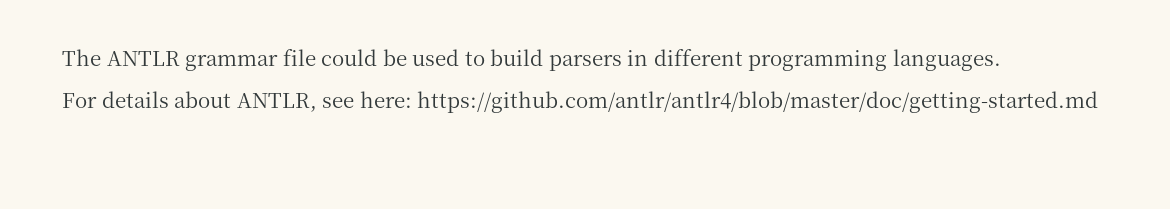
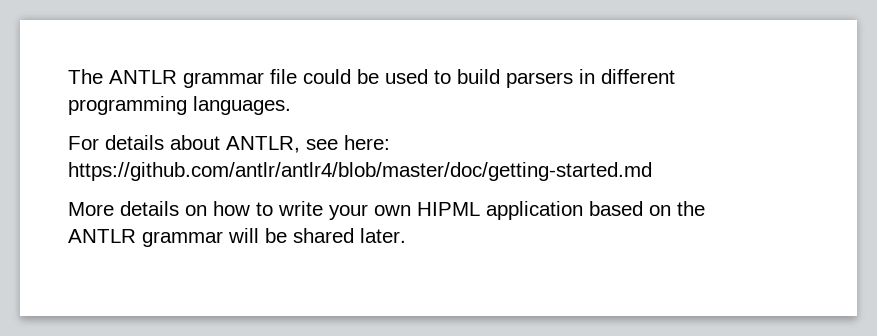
+ More details on how to write your own HIPML application based on the ANTLR grammar will be shared later.

